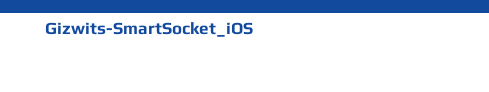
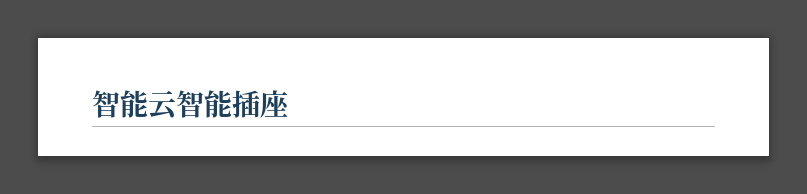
- Gizwits-SmartSocket_iOS
+ 智能云智能插座

